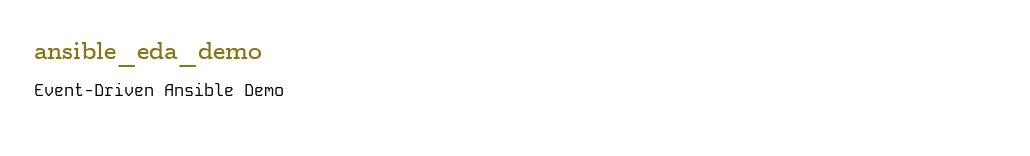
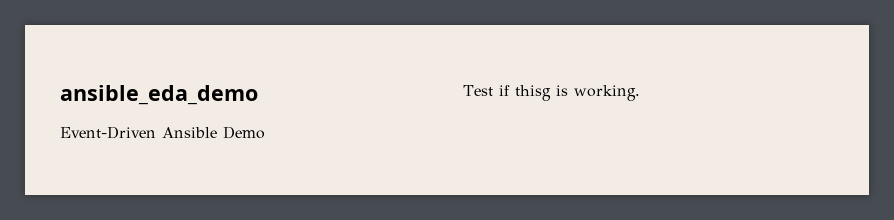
+ Test if thisg is working.

